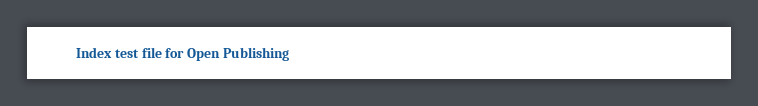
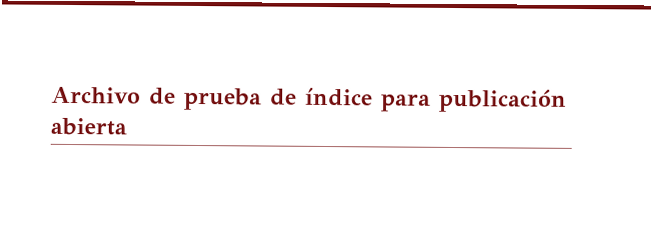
- Index test file for Open Publishing
+ Archivo de prueba de índice para publicación abierta

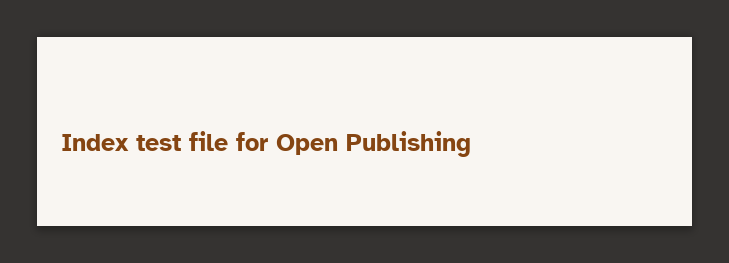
- Archivo de prueba de índice para publicación abierta
+ Index test file for Open Publishing

